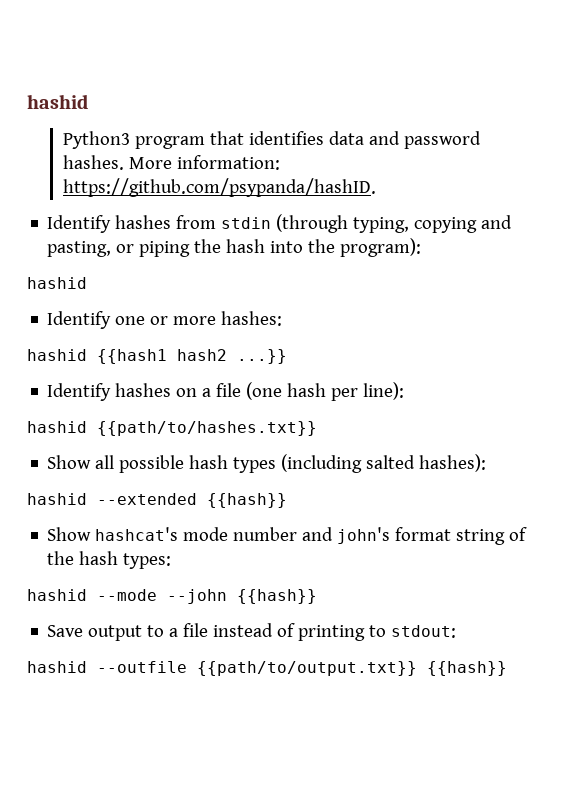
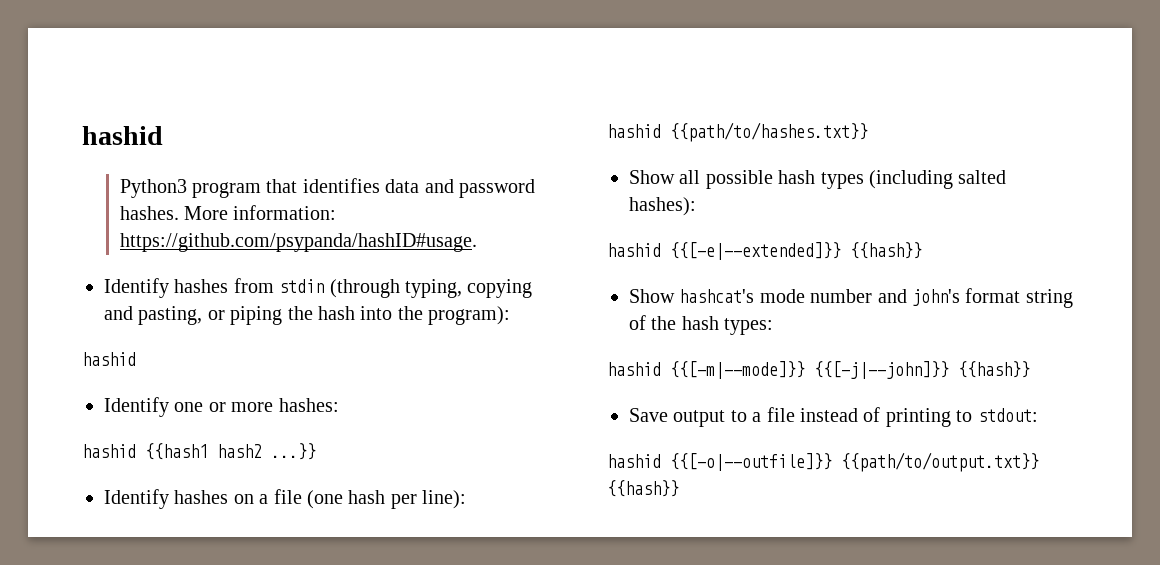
- More information: https://github.com/psypanda/hashID.
+ More information: https://github.com/psypanda/hashID#usage.
- hashid --extended {{hash}}
+ hashid {{[-e|--extended]}} {{hash}}
- hashid --mode --john {{hash}}
+ hashid {{[-m|--mode]}} {{[-j|--john]}} {{hash}}
- hashid --outfile {{path/to/output.txt}} {{hash}}
+ hashid {{[-o|--outfile]}} {{path/to/output.txt}} {{hash}}

